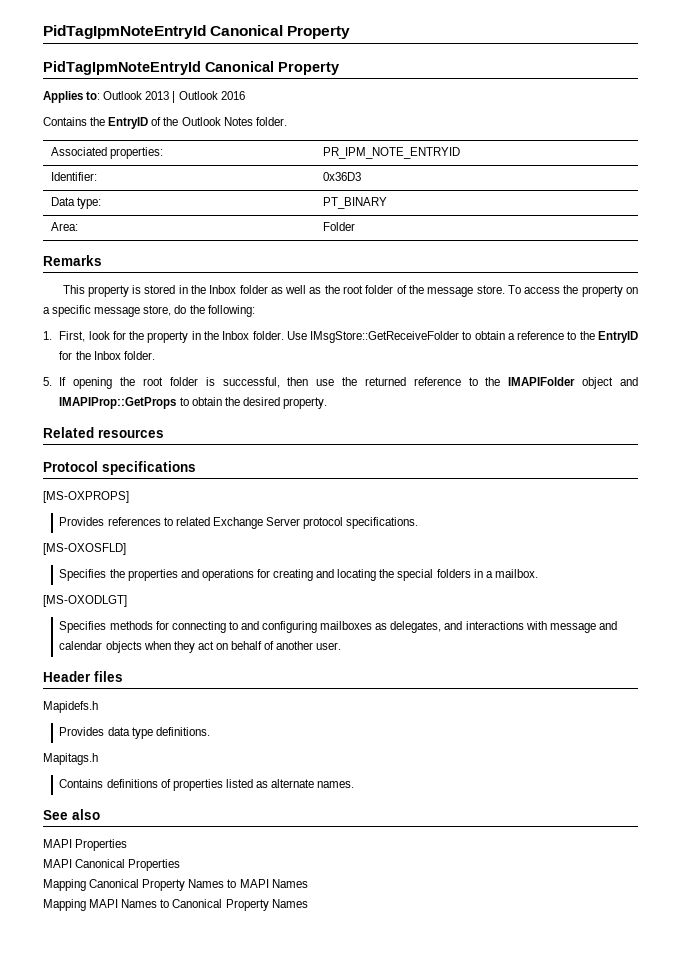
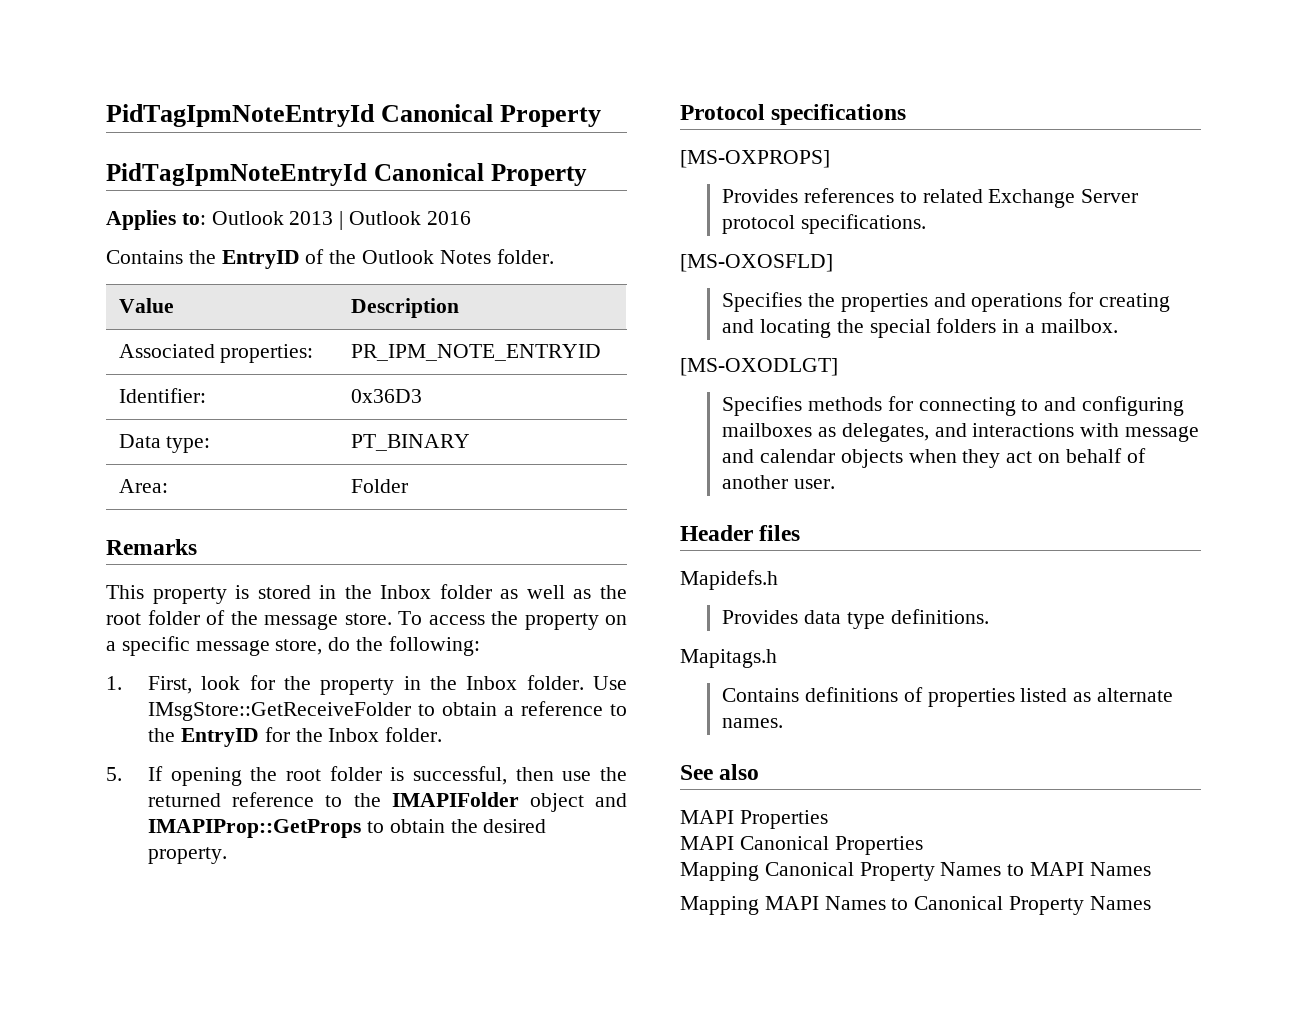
+ Value | Description
- Related resources

